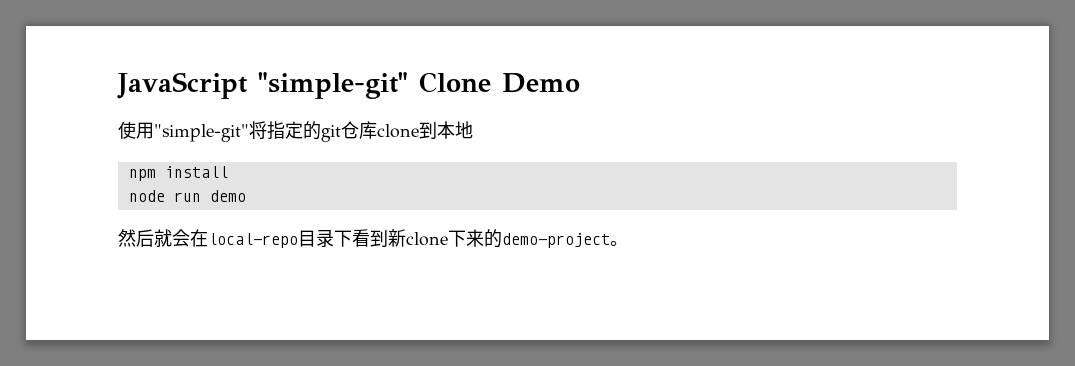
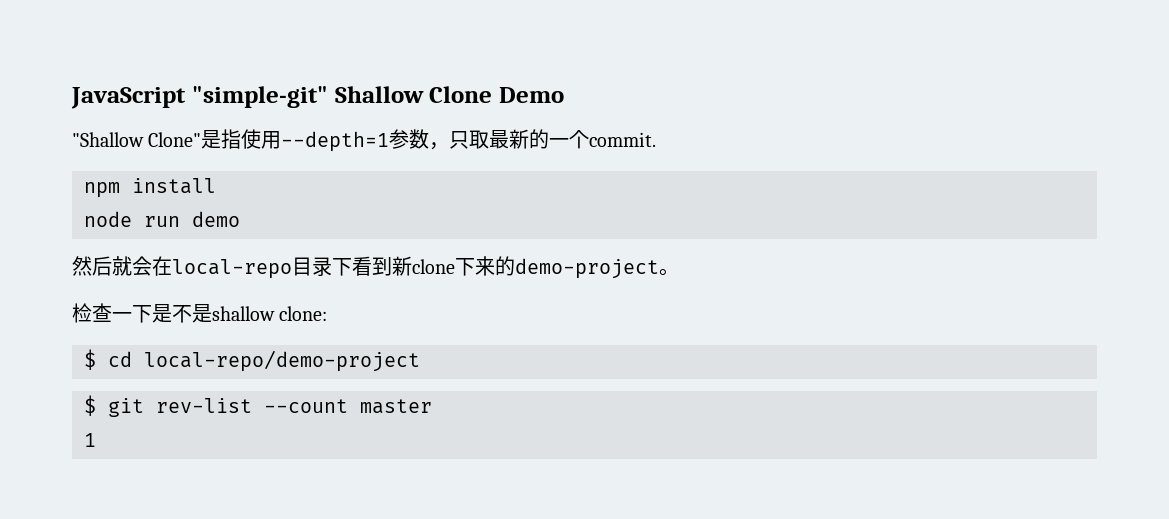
- JavaScript "simple-git" Clone Demo
+ JavaScript "simple-git" Shallow Clone Demo
- 使用"simple-git"将指定的git仓库clone到本地
+ "Shallow Clone"是指使用--depth=1参数，只取最新的一个commit.
+ 检查一下是不是shallow clone:
+ $ cd local-repo/demo-project
+ $ git rev-list --count master
+ 1

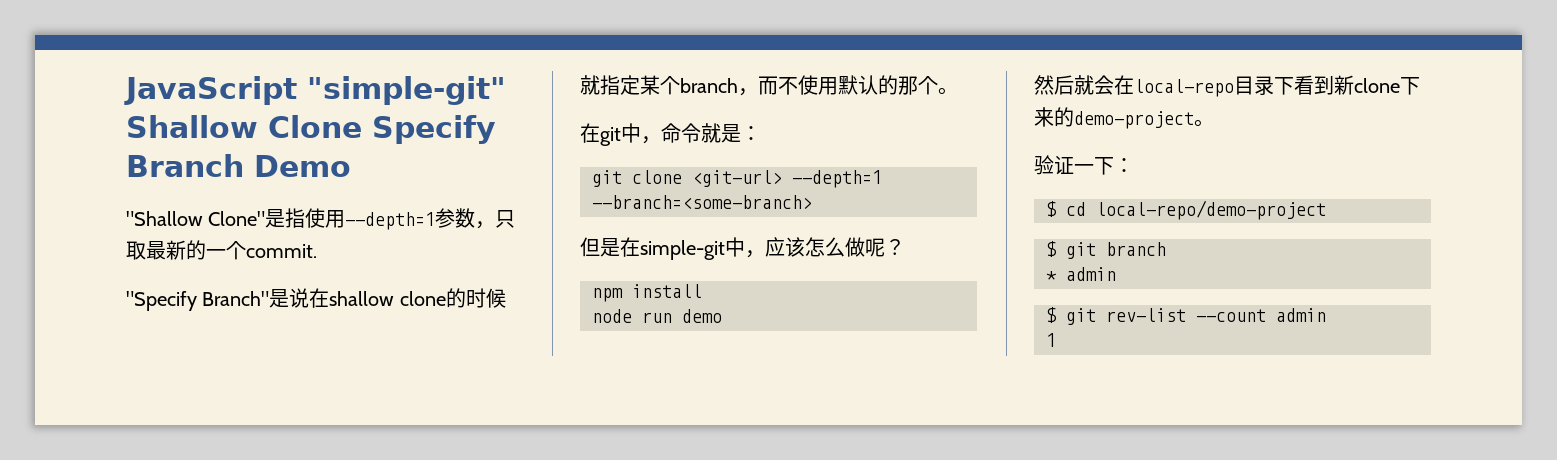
- JavaScript "simple-git" Shallow Clone Demo
+ JavaScript "simple-git" Shallow Clone Specify Branch Demo
+ "Specify Branch"是说在shallow clone的时候就指定某个branch，而不使用默认的那个。
+ 在git中，命令就是：
+ git clone <git-url> --depth=1 --branch=<some-branch>
+ 但是在simple-git中，应该怎么做呢？
- 检查一下是不是shallow clone:
+ 验证一下：
  $ cd local-repo/demo-project
+ $ git branch
+ * admin
- $ git rev-list --count master
+ $ git rev-list --count admin

